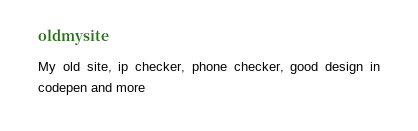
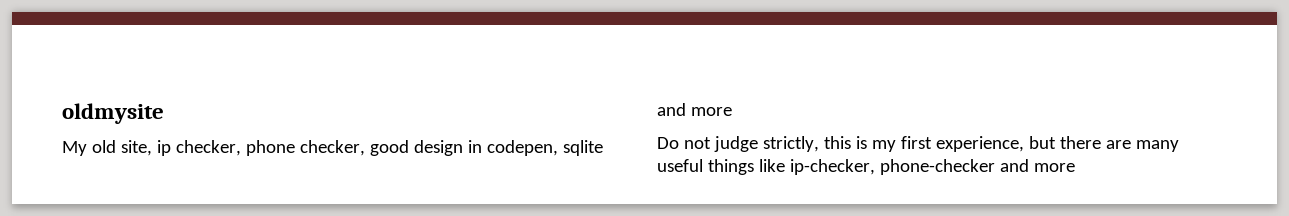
- My old site, ip checker, phone checker, good design in codepen and more
+ My old site, ip checker, phone checker, good design in codepen, sqlite and more
+ Do not judge strictly, this is my first experience, but there are many useful things like ip-checker, phone-checker and more

